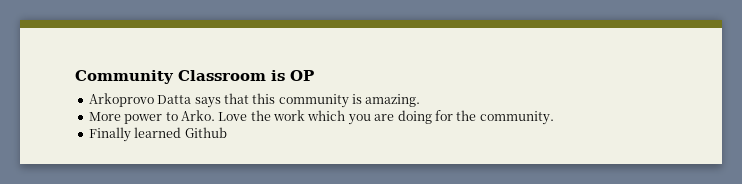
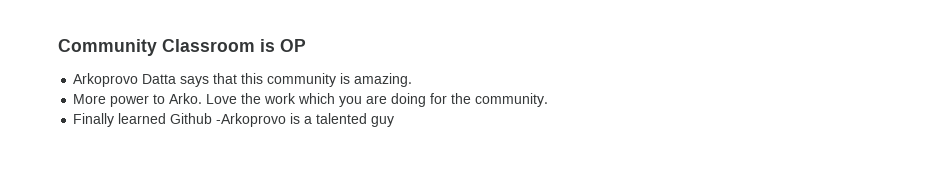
- Finally learned Github
+ Finally learned Github -Arkoprovo is a talented guy

